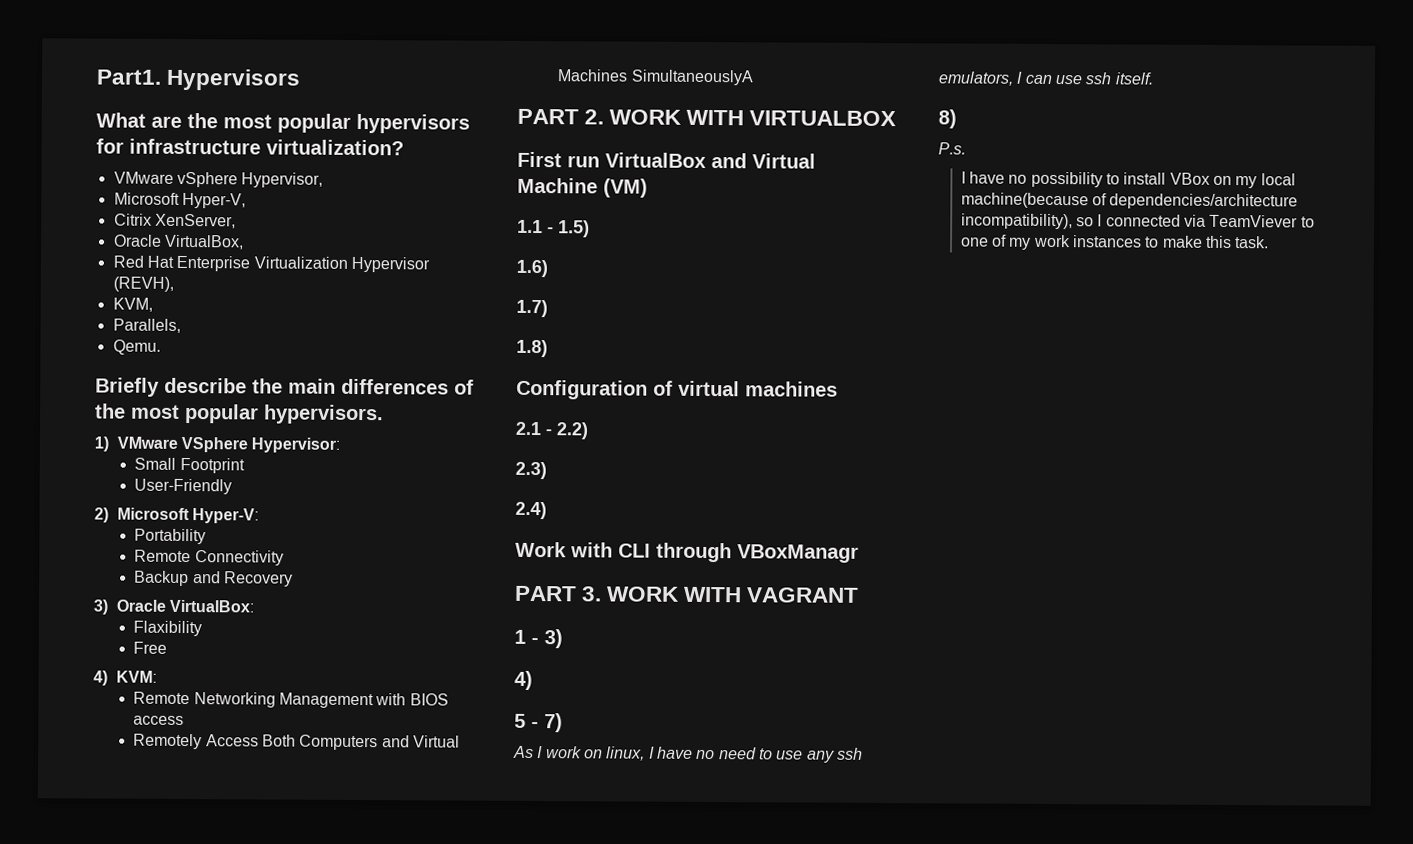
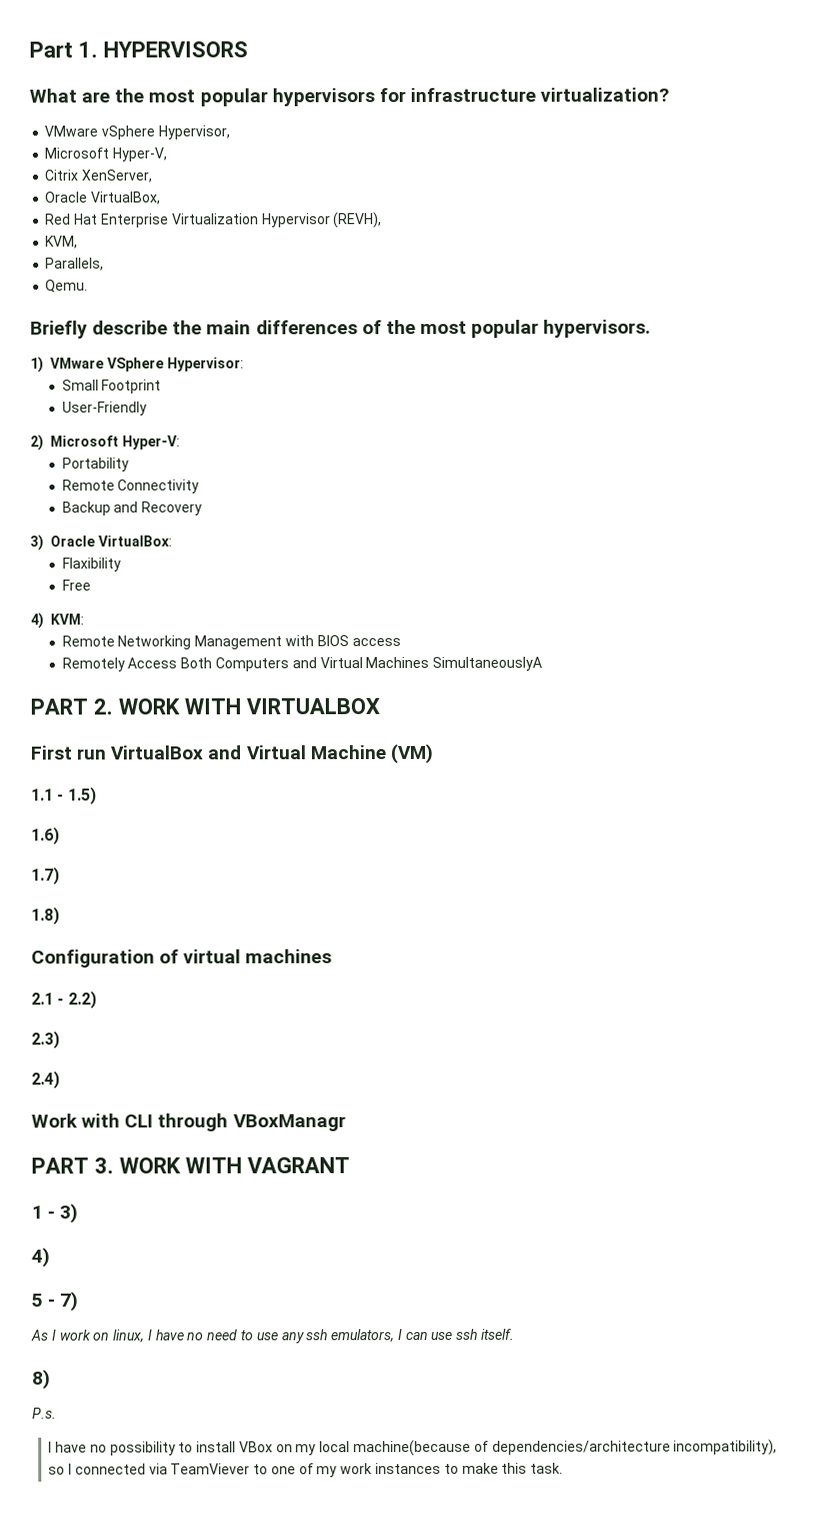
- Part1. Hypervisors
+ Part 1. HYPERVISORS

